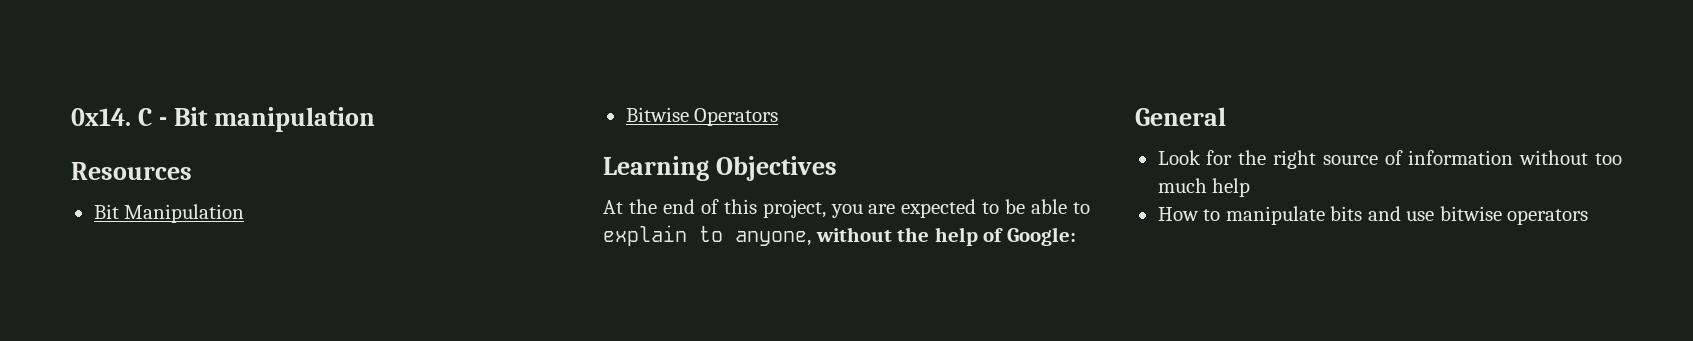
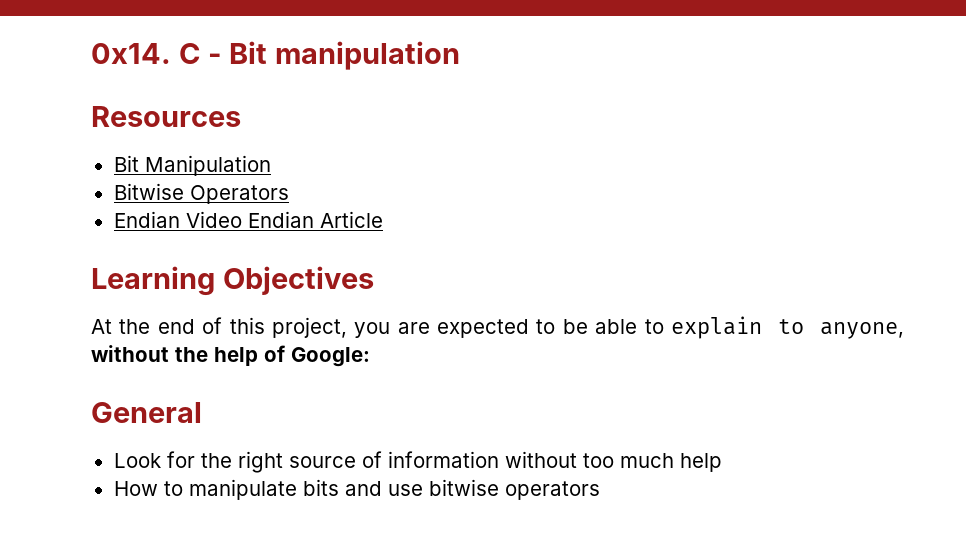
+ Endian Video Endian Article

